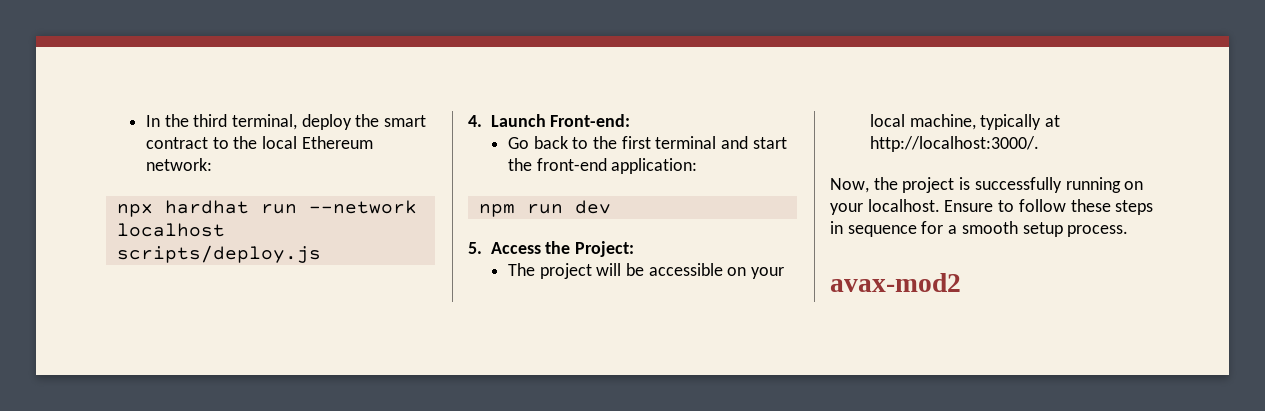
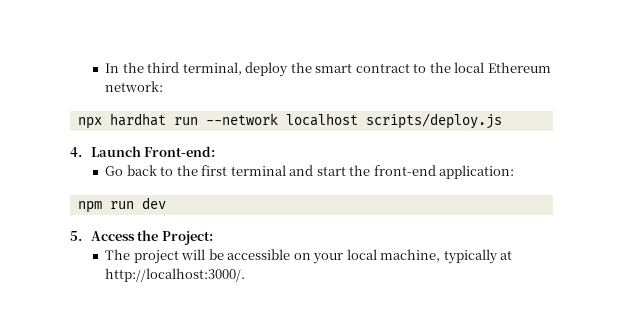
- Now, the project is successfully running on your localhost. Ensure to follow these steps in sequence for a smooth setup process.
- avax-mod2

